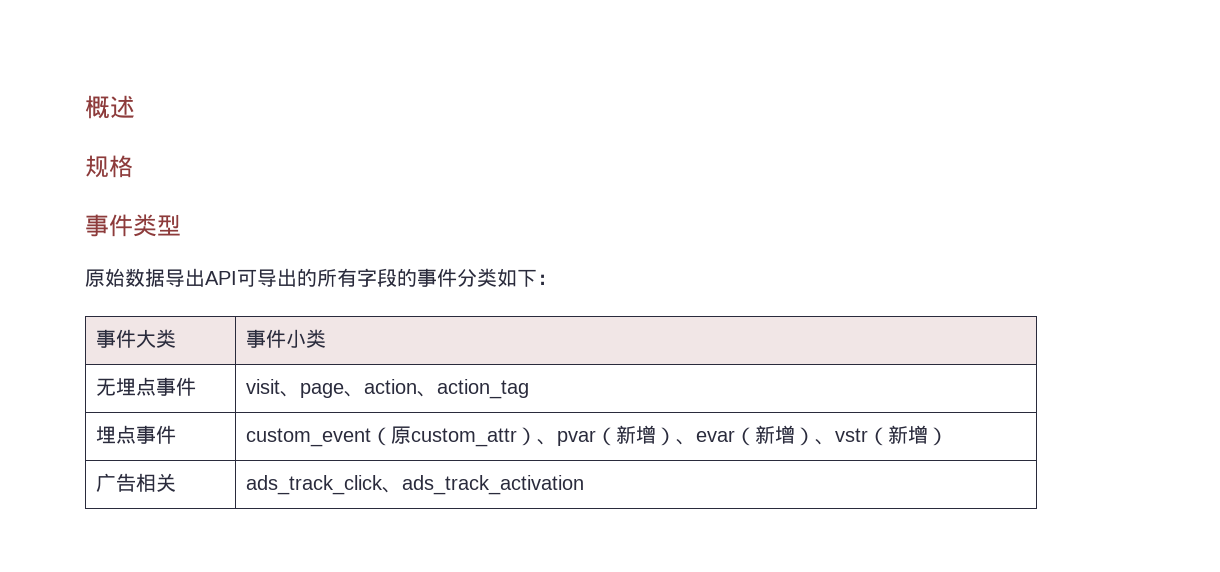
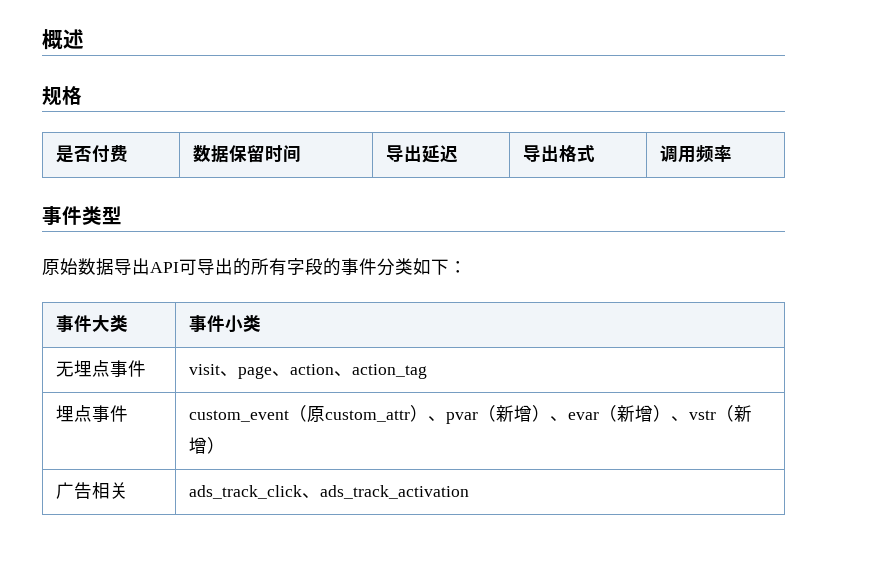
+ 是否付费 | 数据保留时间 | 导出延迟 | 导出格式 | 调用频率

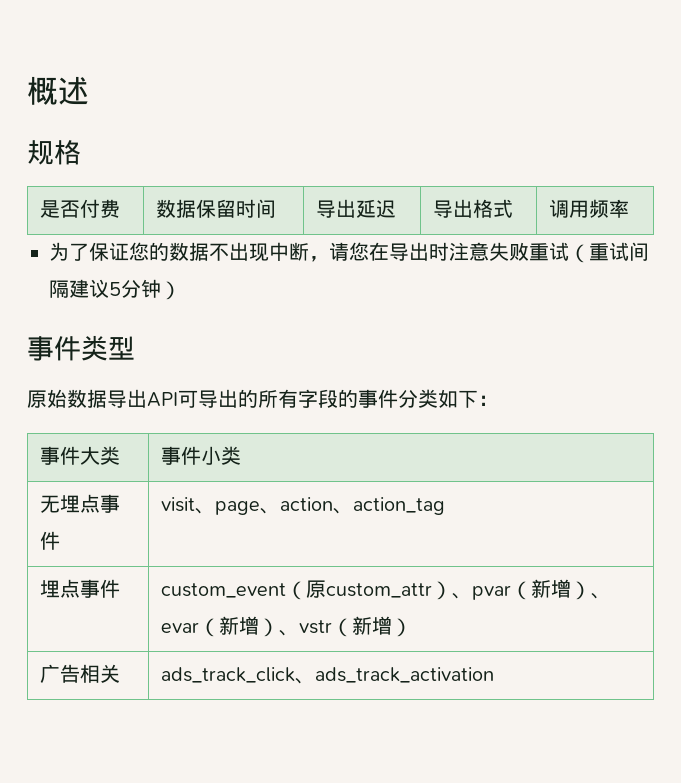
+ 为了保证您的数据不出现中断，请您在导出时注意失败重试（重试间隔建议5分钟）

